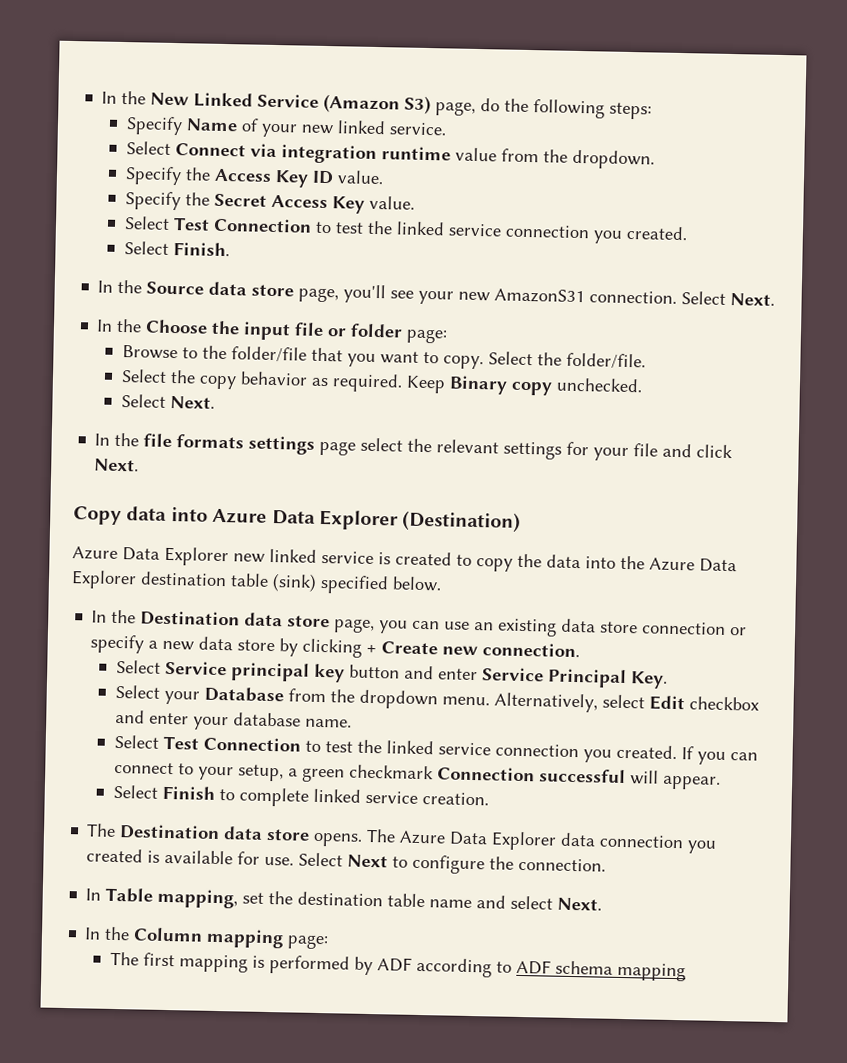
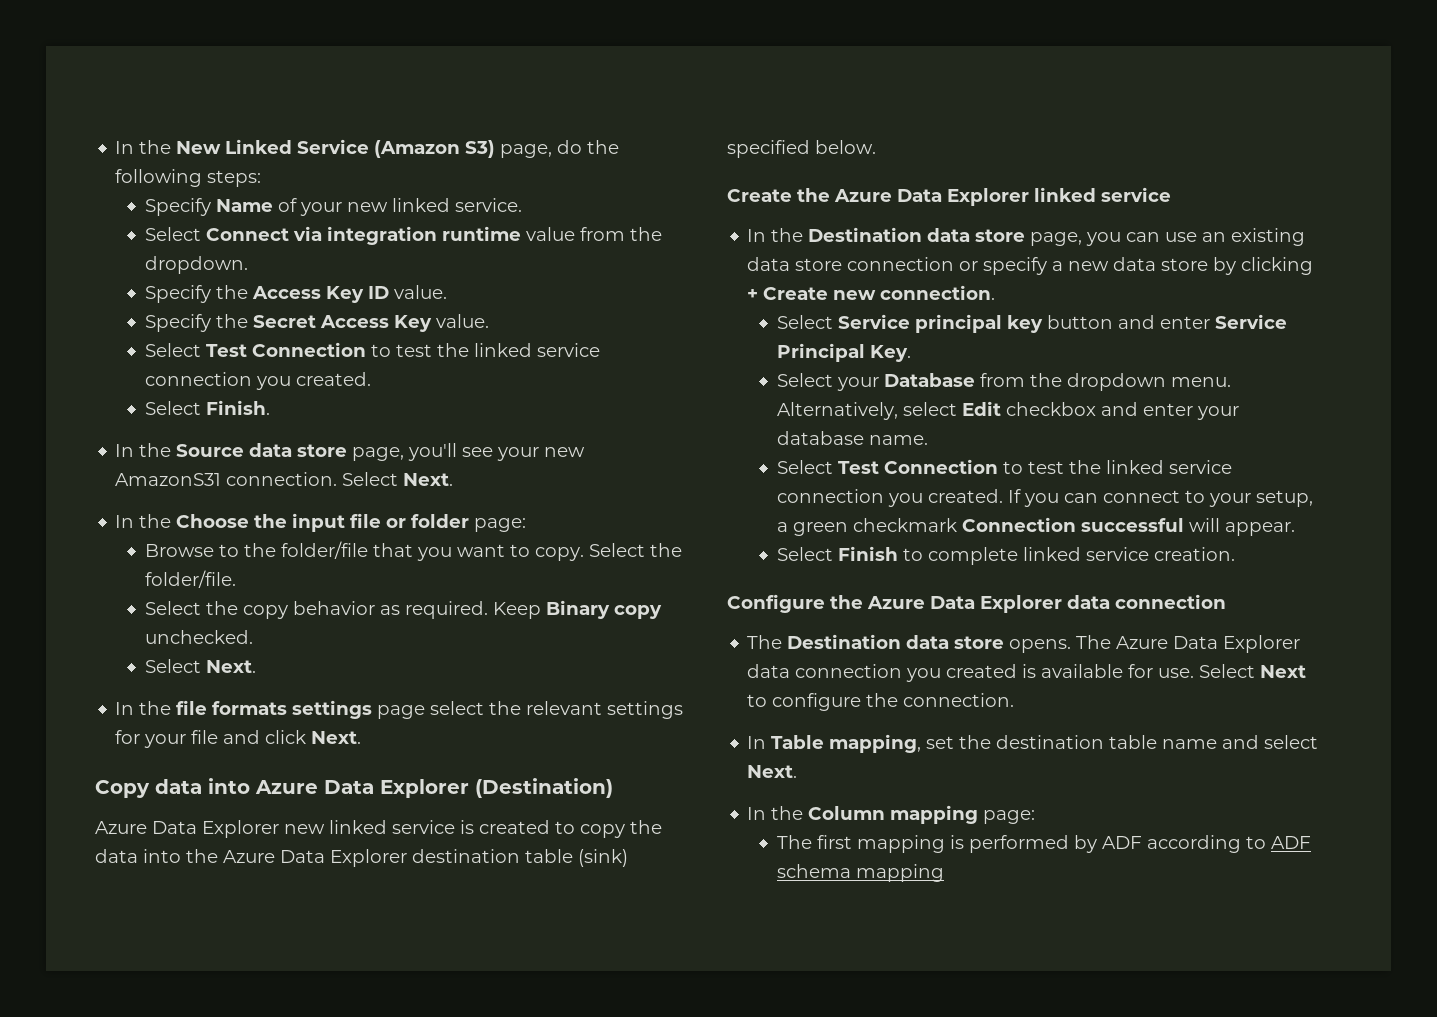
+ Create the Azure Data Explorer linked service
+ Configure the Azure Data Explorer data connection

